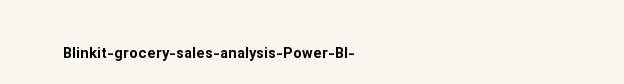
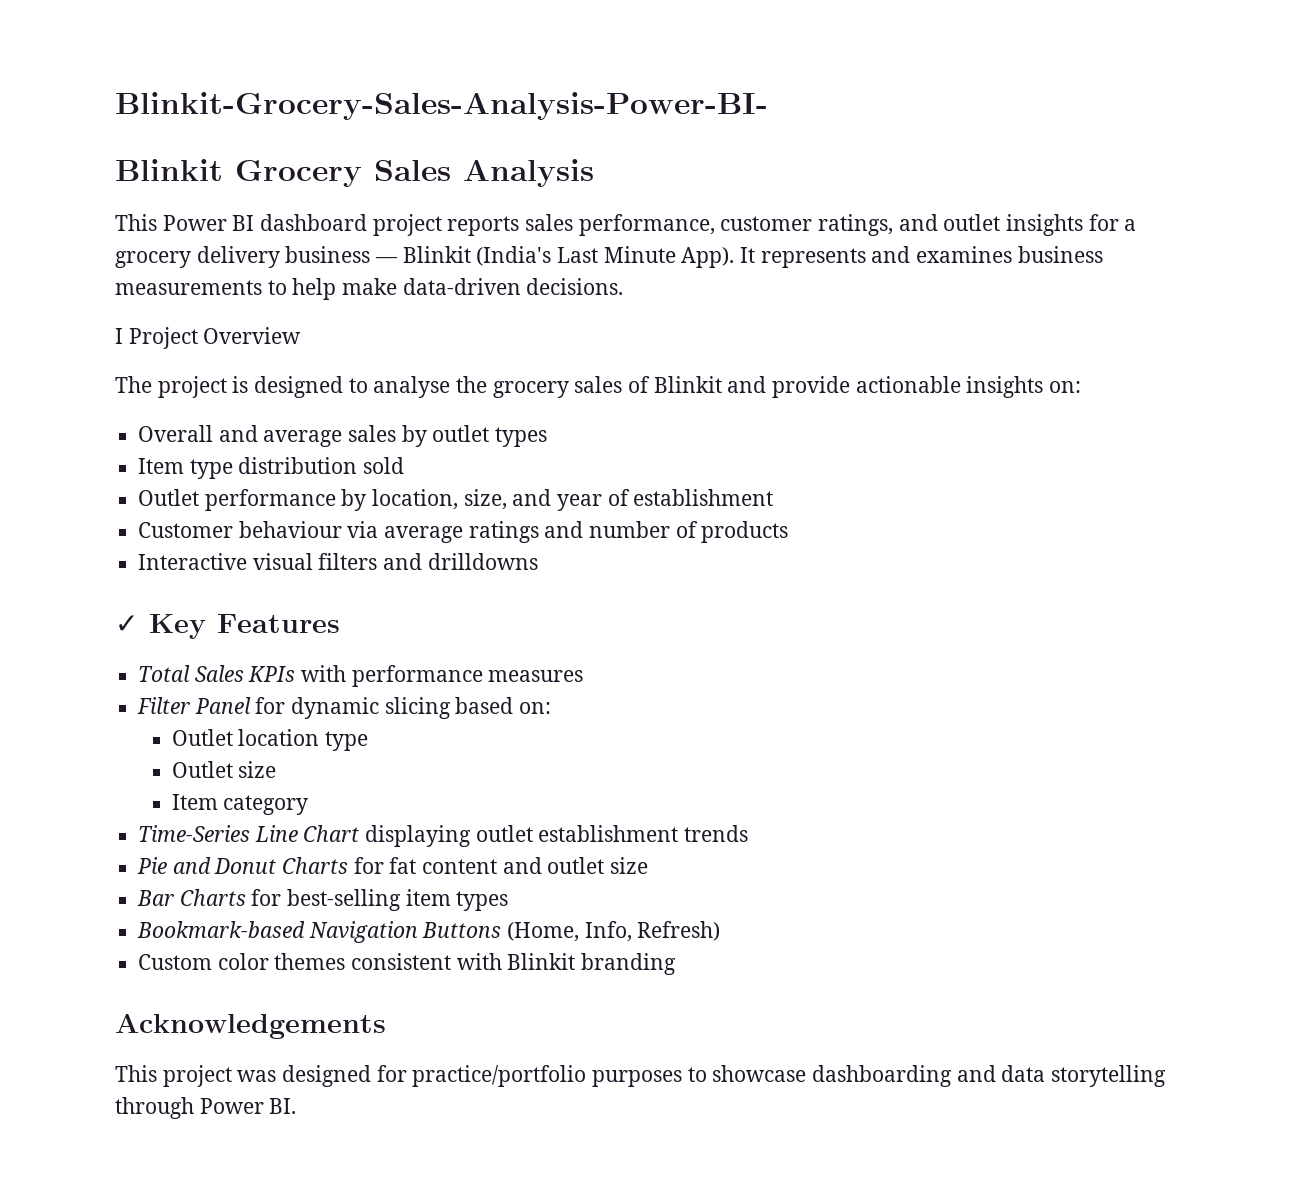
- Blinkit-grocery-sales-analysis-Power-BI-
+ Blinkit-Grocery-Sales-Analysis-Power-BI-
+ Blinkit Grocery Sales Analysis
+ This Power BI dashboard project reports sales performance, customer ratings, and outlet insights for a grocery delivery business — Blinkit (India's Last Minute App). It represents and examines business measurements to help make data-driven decisions.
+ I Project Overview
+ The project is designed to analyse the grocery sales of Blinkit and provide actionable insights on:
+ Overall and average sales by outlet types
+ Item type distribution sold
+ Outlet performance by location, size, and year of establishment
+ Customer behaviour via average ratings and number of products
+ Interactive visual filters and drilldowns
+ ✓ Key Features
+ Total Sales KPIs with performance measures
+ Filter Panel for dynamic slicing based on:
+ Outlet location type
+ Outlet size
+ Item category
+ Time-Series Line Chart displaying outlet establishment trends
+ Pie and Donut Charts for fat content and outlet size
+ Bar Charts for best-selling item types
+ Bookmark-based Navigation Buttons (Home, Info, Refresh)
+ Custom color themes consistent with Blinkit branding
+ Acknowledgements
+ This project was designed for practice/portfolio purposes to showcase dashboarding and data storytelling through Power BI.

